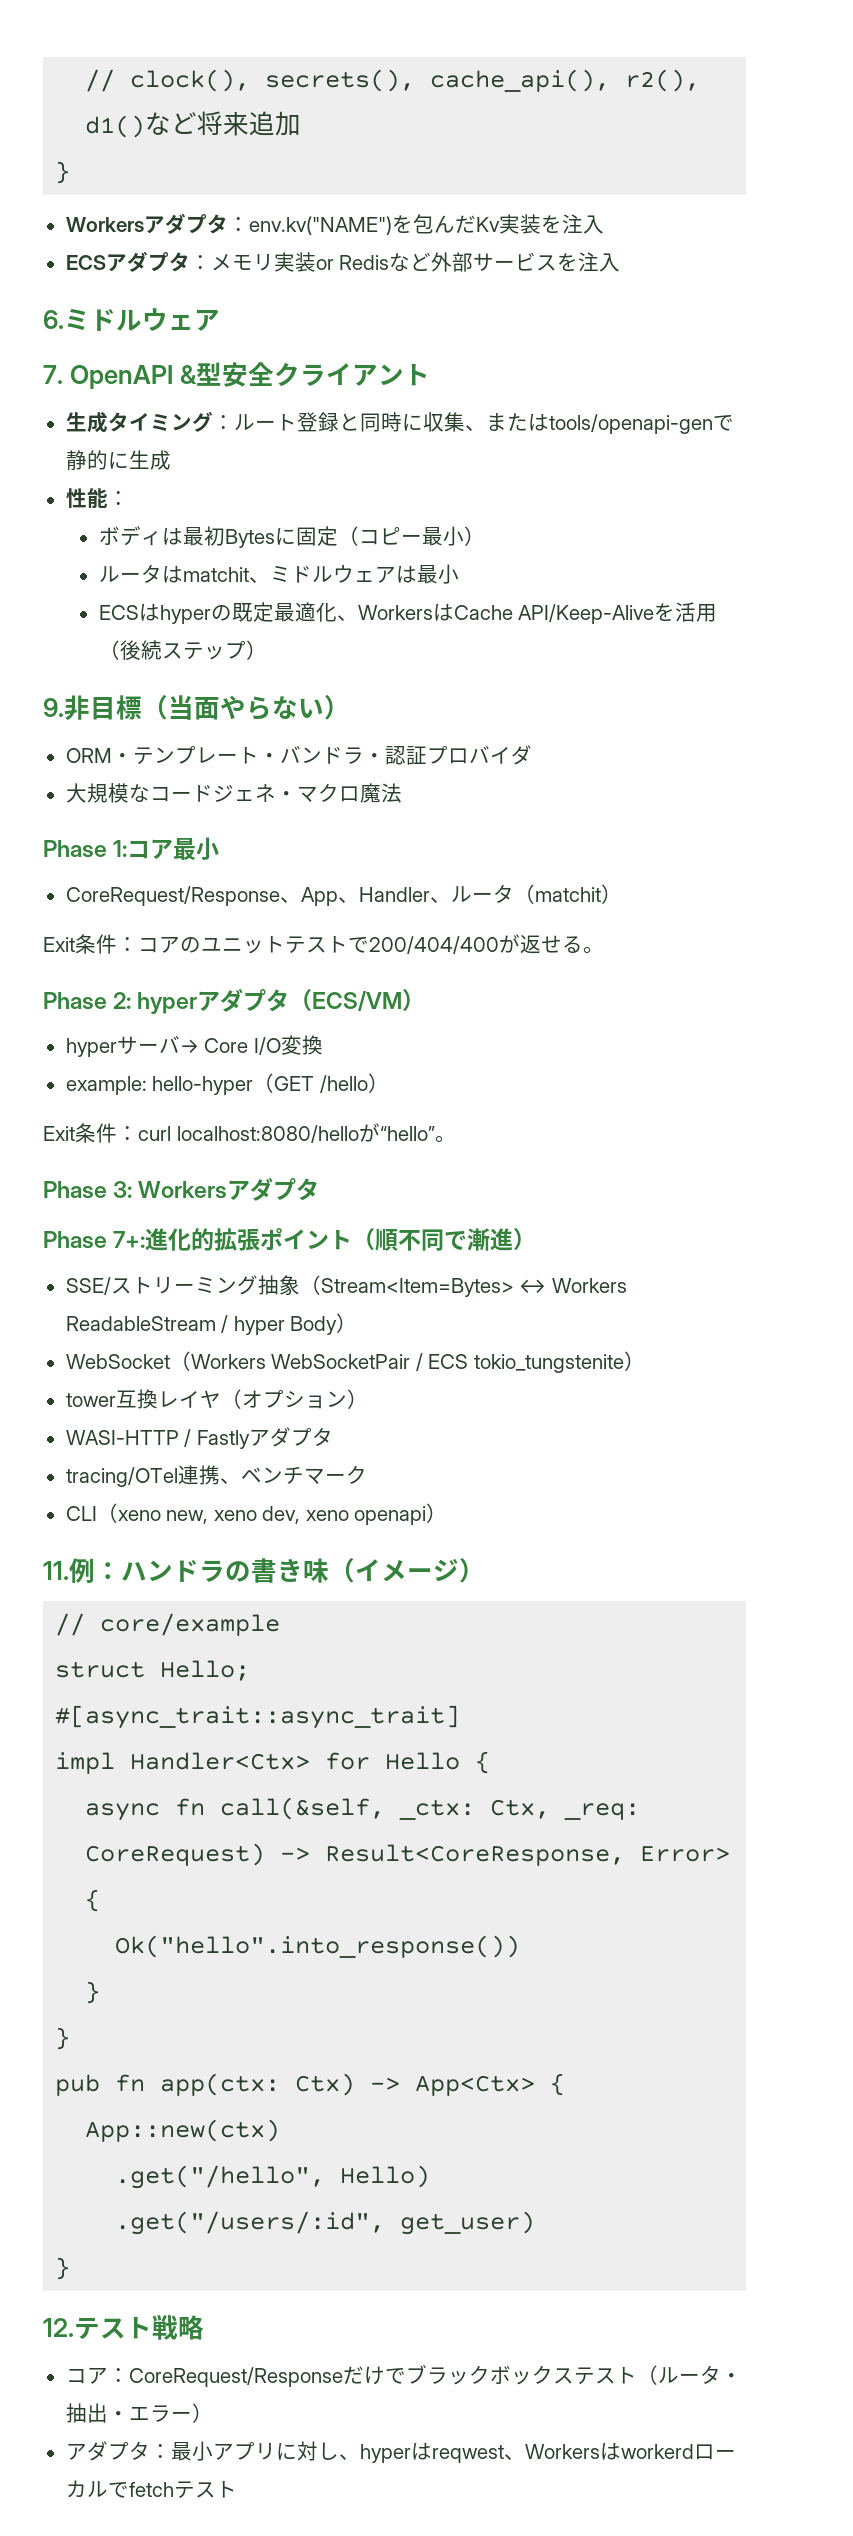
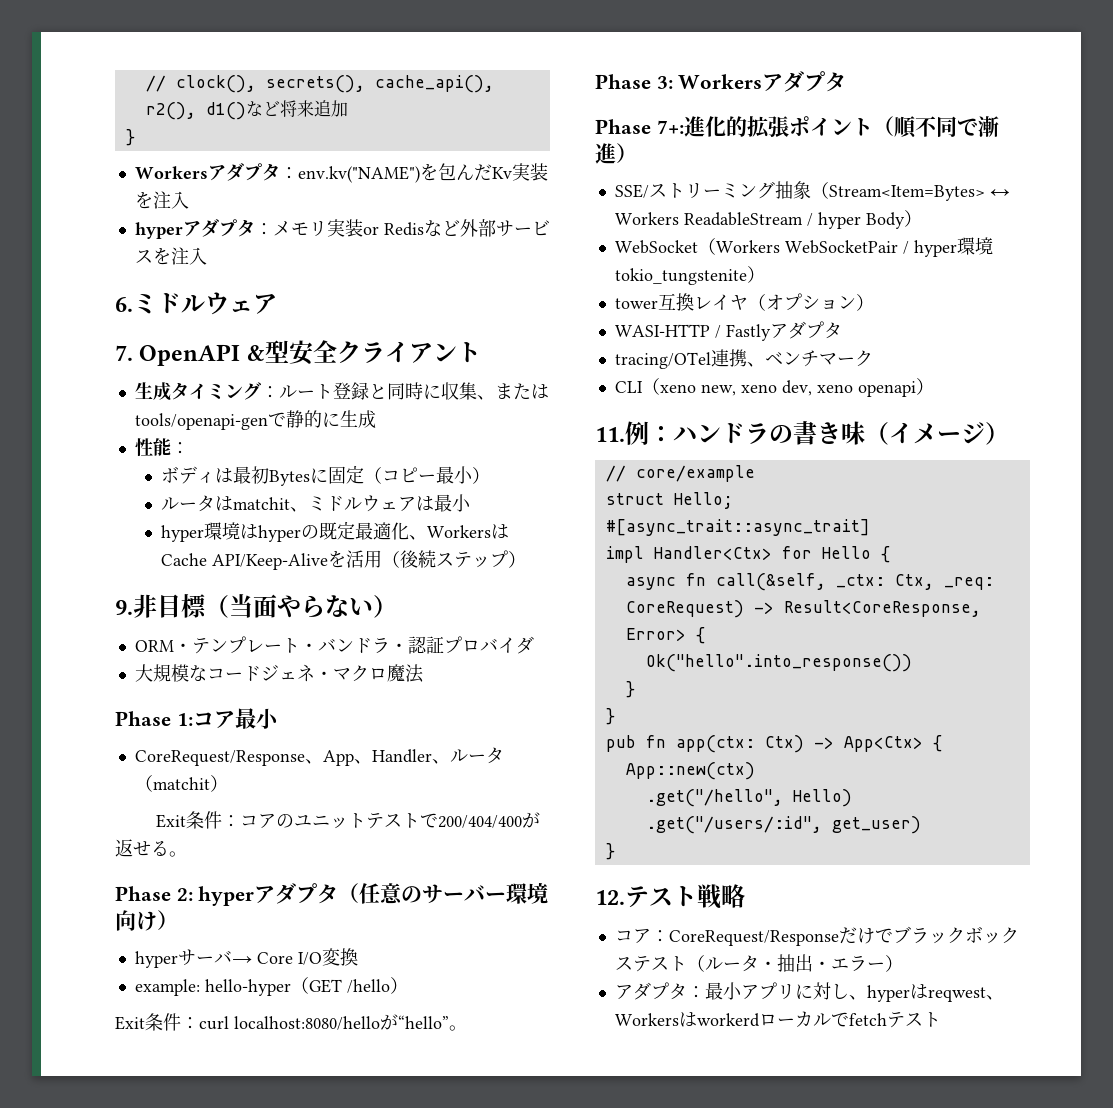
- ECSアダプタ：メモリ実装or Redisなど外部サービスを注入
+ hyperアダプタ：メモリ実装or Redisなど外部サービスを注入
- ECSはhyperの既定最適化、WorkersはCache API/Keep-Aliveを活用（後続ステップ）
+ hyper環境はhyperの既定最適化、WorkersはCache API/Keep-Aliveを活用（後続ステップ）
- Phase 2: hyperアダプタ（ECS/VM）
+ Phase 2: hyperアダプタ（任意のサーバー環境向け）
- WebSocket（Workers WebSocketPair / ECS tokio_tungstenite）
+ WebSocket（Workers WebSocketPair / hyper環境tokio_tungstenite）

